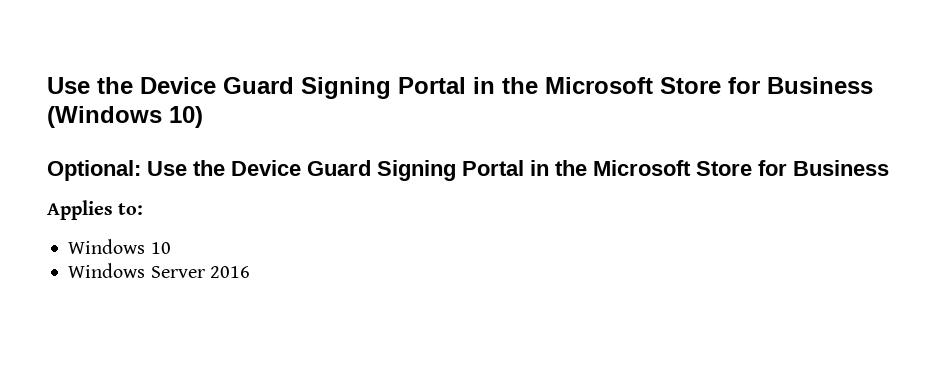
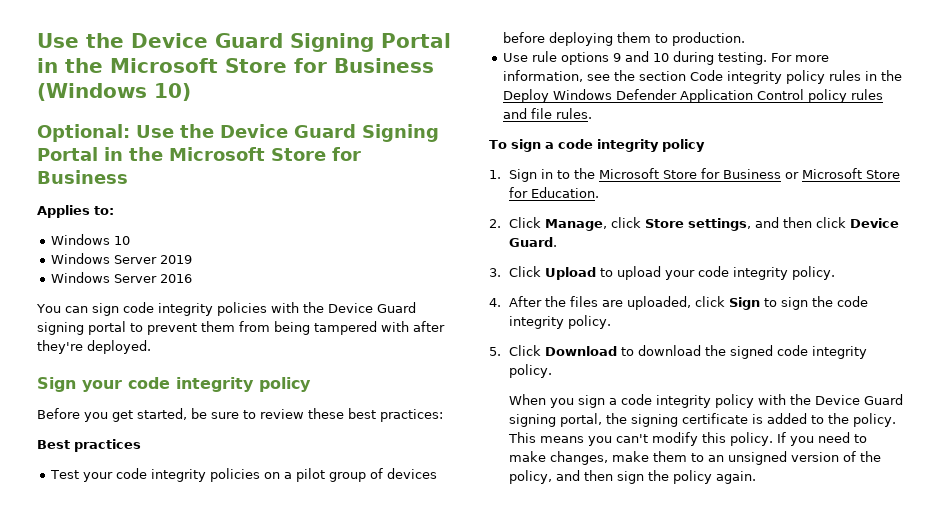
+ Windows Server 2019
+ You can sign code integrity policies with the Device Guard signing portal to prevent them from being tampered with after they're deployed.
+ Sign your code integrity policy
+ Before you get started, be sure to review these best practices:
+ Best practices
+ Test your code integrity policies on a pilot group of devices before deploying them to production.
+ Use rule options 9 and 10 during testing. For more information, see the section Code integrity policy rules in the Deploy Windows Defender Application Control policy rules and file rules.
+ To sign a code integrity policy
+ 1. Sign in to the Microsoft Store for Business or Microsoft Store for Education.
+ 2. Click Manage, click Store settings, and then click Device Guard.
+ 3. Click Upload to upload your code integrity policy.
+ 4. After the files are uploaded, click Sign to sign the code integrity policy.
+ 5. Click Download to download the signed code integrity policy.
+ When you sign a code integrity policy with the Device Guard signing portal, the signing certificate is added to the policy. This means you can't modify this policy. If you need to make changes, make them to an unsigned version of the policy, and then sign the policy again.

